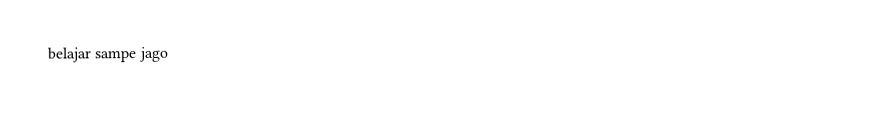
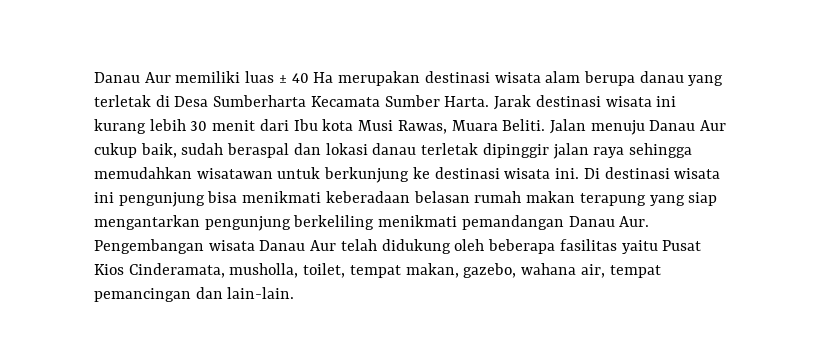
- belajar sampe jago
+ Danau Aur memiliki luas ± 40 Ha merupakan destinasi wisata alam berupa danau yang terletak di Desa Sumberharta Kecamata Sumber Harta. Jarak destinasi wisata ini kurang lebih 30 menit dari Ibu kota Musi Rawas, Muara Beliti. Jalan menuju Danau Aur cukup baik, sudah beraspal dan lokasi danau terletak dipinggir jalan raya sehingga memudahkan wisatawan untuk berkunjung ke destinasi wisata ini. Di destinasi wisata ini pengunjung bisa menikmati keberadaan belasan rumah makan terapung yang siap mengantarkan pengunjung berkeliling menikmati pemandangan Danau Aur. Pengembangan wisata Danau Aur telah didukung oleh beberapa fasilitas yaitu Pusat Kios Cinderamata, musholla, toilet, tempat makan, gazebo, wahana air, tempat pemancingan dan lain-lain.

